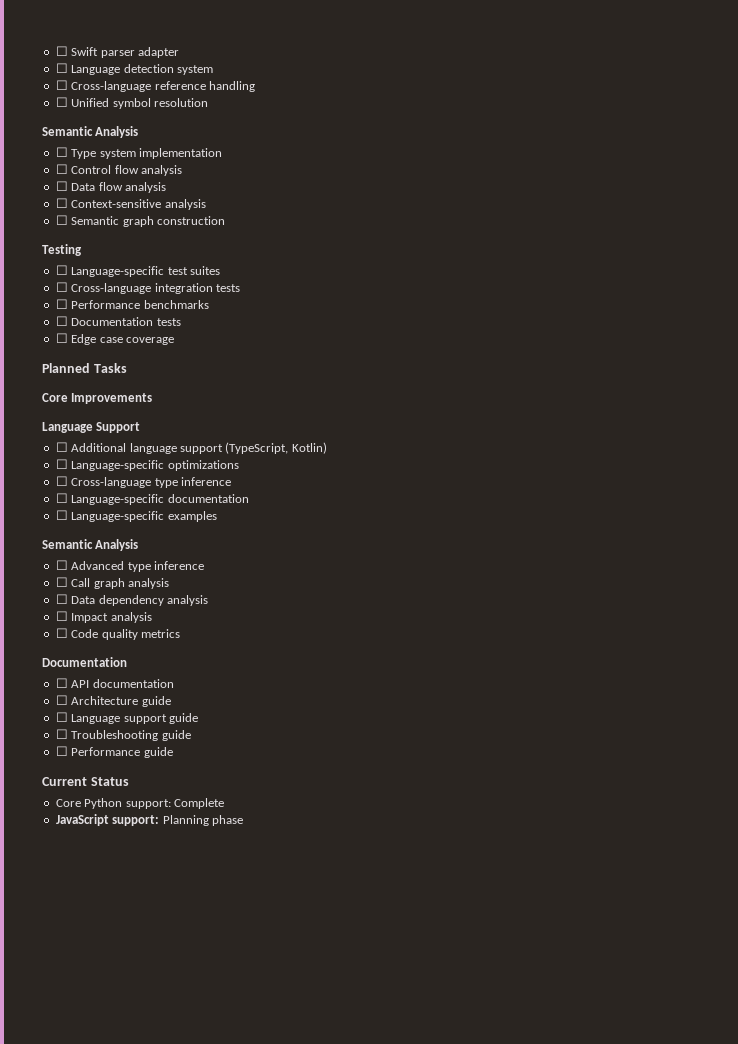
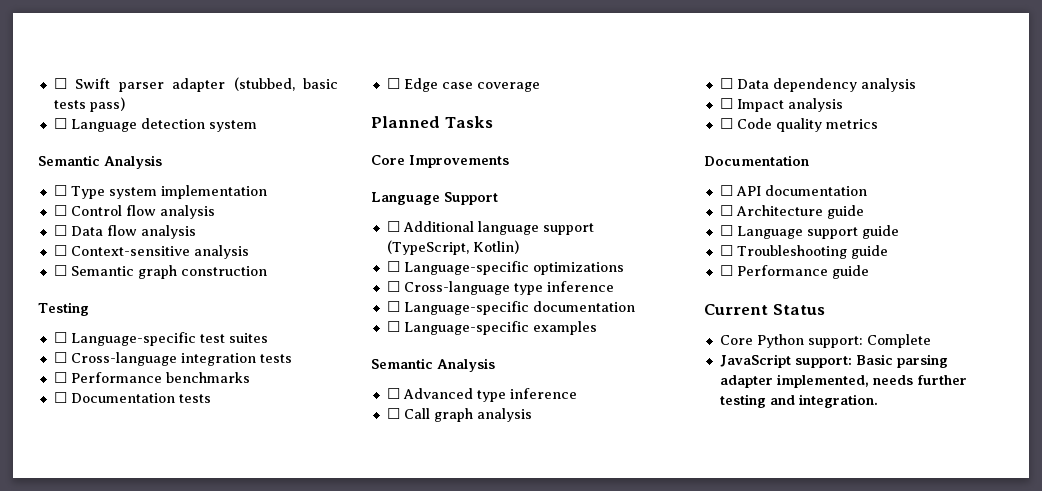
- ☐ Swift parser adapter
+ ☐ Swift parser adapter (stubbed, basic tests pass)
- ☐ Cross-language reference handling
- ☐ Unified symbol resolution
- JavaScript support: Planning phase
+ JavaScript support: Basic parsing adapter implemented, needs further testing and integration.

